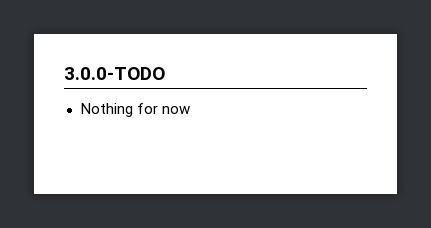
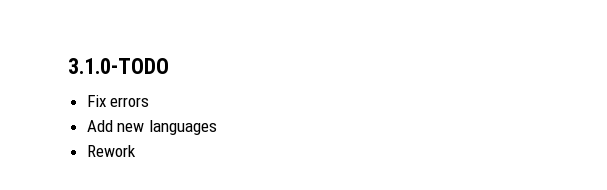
- 3.0.0-TODO
- Nothing for now
+ 3.1.0-TODO
+ Fix errors
+ Add new languages
+ Rework

